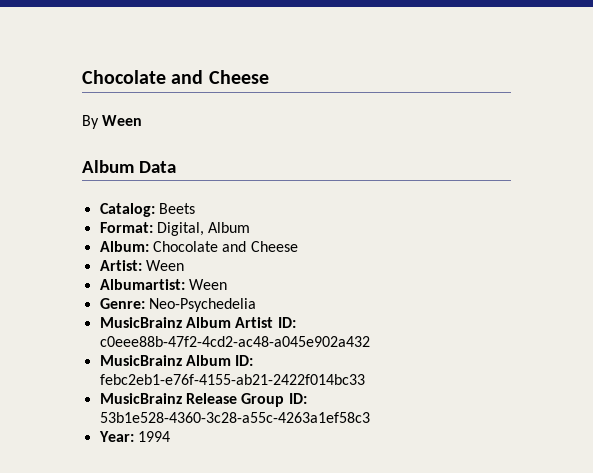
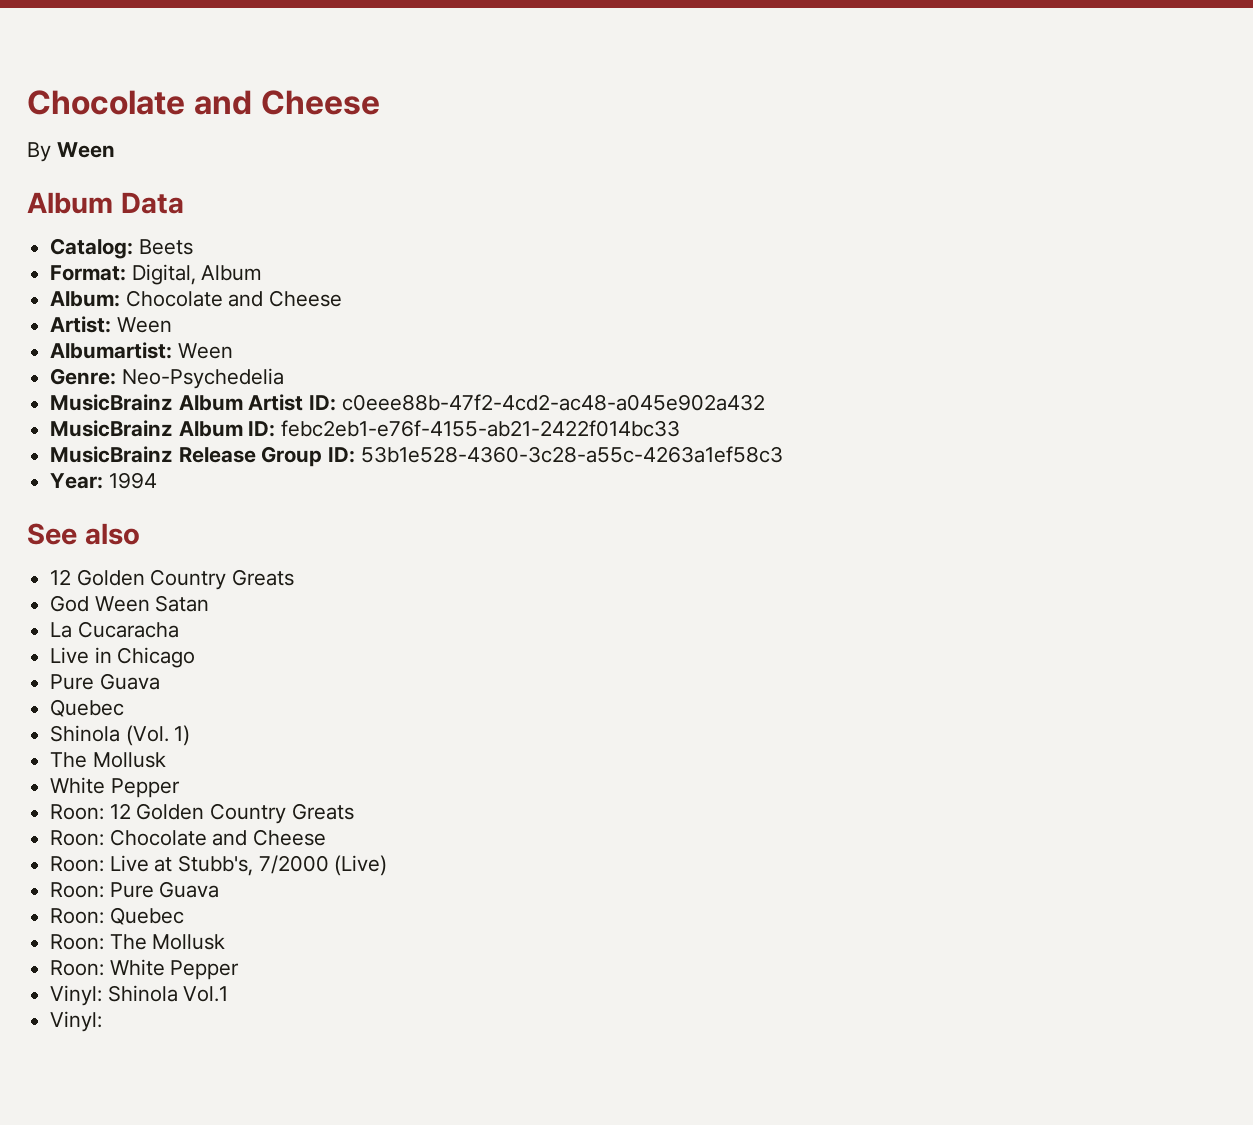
+ See also
+ 12 Golden Country Greats
+ God Ween Satan
+ La Cucaracha
+ Live in Chicago
+ Pure Guava
+ Quebec
+ Shinola (Vol. 1)
+ The Mollusk
+ White Pepper
+ Roon: 12 Golden Country Greats
+ Roon: Chocolate and Cheese
+ Roon: Live at Stubb's, 7/2000 (Live)
+ Roon: Pure Guava
+ Roon: Quebec
+ Roon: The Mollusk
+ Roon: White Pepper
+ Vinyl: Shinola Vol.1
+ Vinyl:

